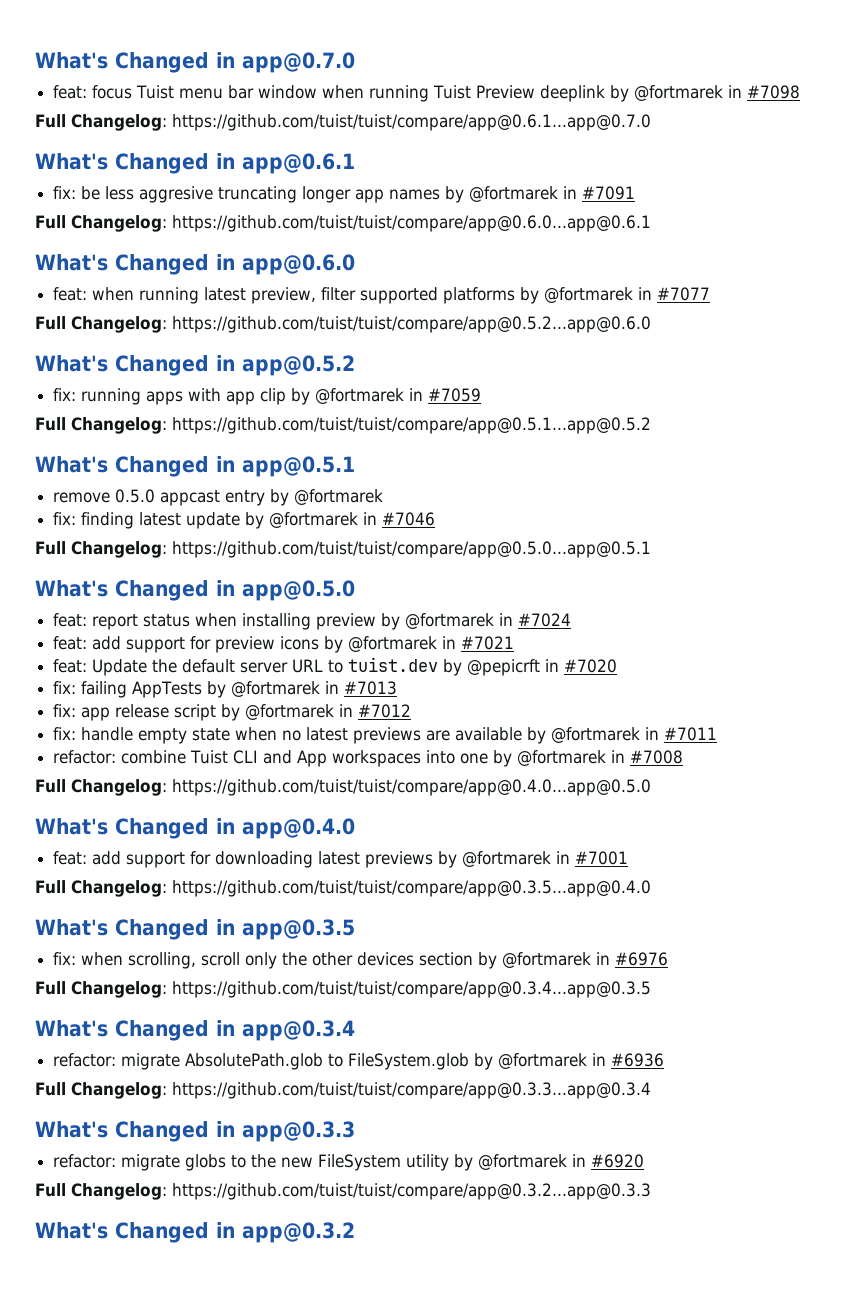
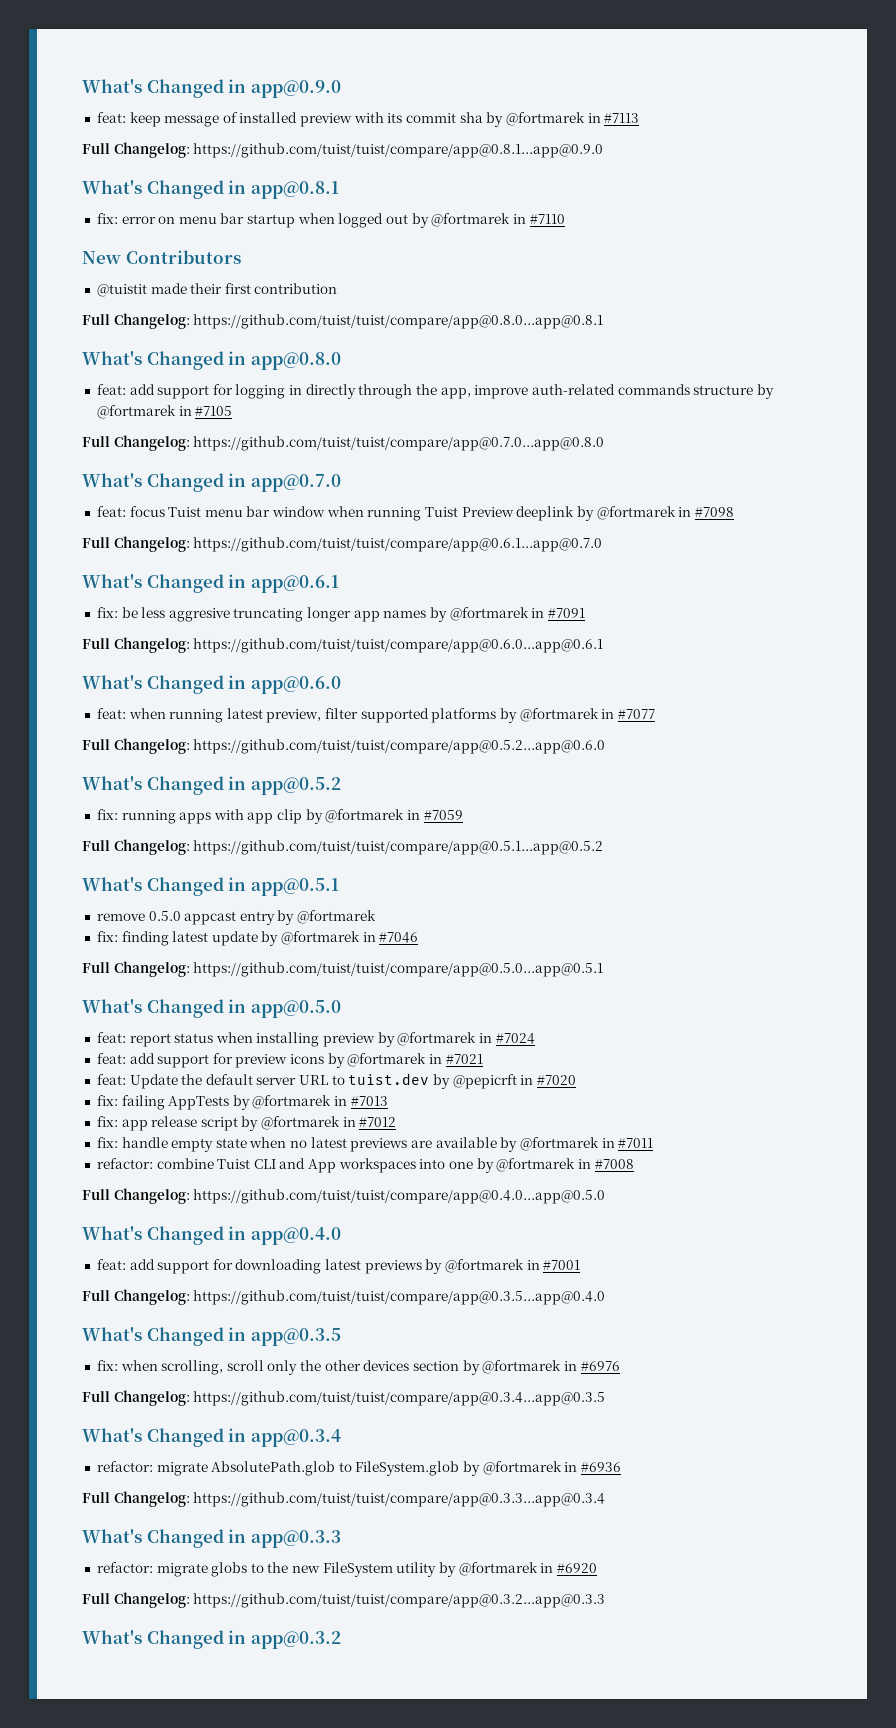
+ What's Changed in app@0.9.0
+ feat: keep message of installed preview with its commit sha by @fortmarek in #7113
+ Full Changelog: https://github.com/tuist/tuist/compare/app@0.8.1...app@0.9.0
+ What's Changed in app@0.8.1
+ fix: error on menu bar startup when logged out by @fortmarek in #7110
+ New Contributors
+ @tuistit made their first contribution
+ Full Changelog: https://github.com/tuist/tuist/compare/app@0.8.0...app@0.8.1
+ What's Changed in app@0.8.0
+ feat: add support for logging in directly through the app, improve auth-related commands structure by @fortmarek in #7105
+ Full Changelog: https://github.com/tuist/tuist/compare/app@0.7.0...app@0.8.0

